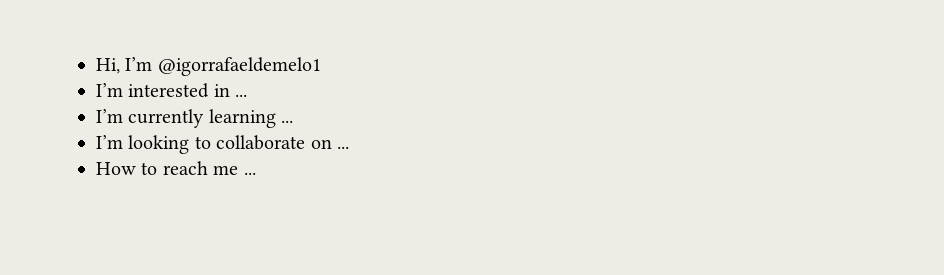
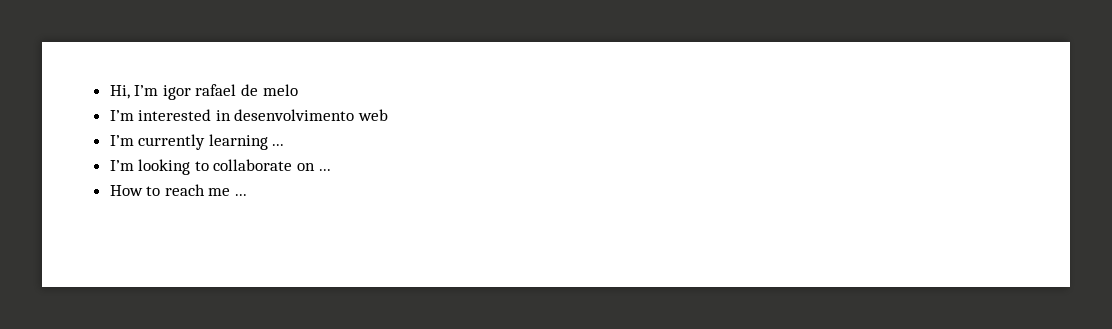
- Hi, I’m @igorrafaeldemelo1
+ Hi, I’m igor rafael de melo
- I’m interested in ...
+ I’m interested in desenvolvimento web

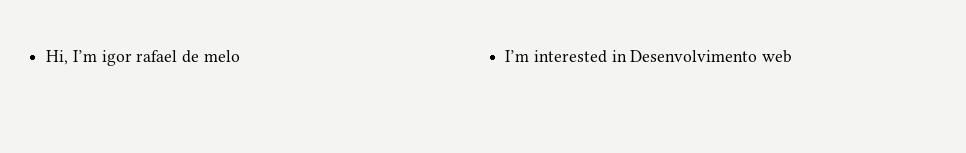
- I’m interested in desenvolvimento web
+ I’m interested in Desenvolvimento web
- I’m currently learning ...
- I’m looking to collaborate on ...
- How to reach me ...

